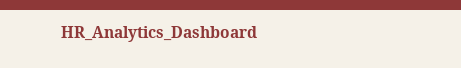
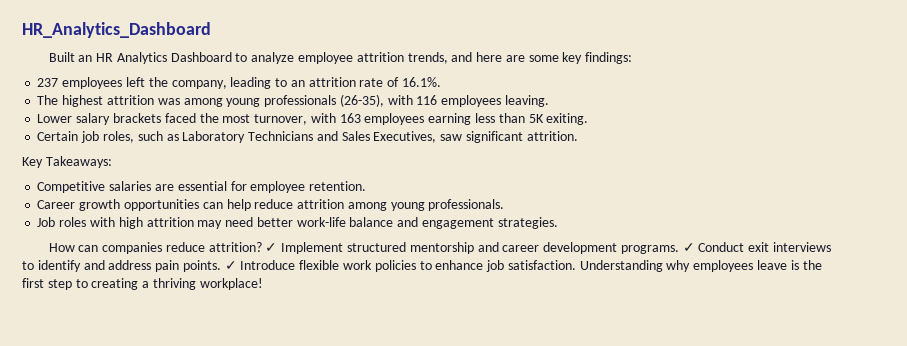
+ Built an HR Analytics Dashboard to analyze employee attrition trends, and here are some key findings:
+ 237 employees left the company, leading to an attrition rate of 16.1%.
+ The highest attrition was among young professionals (26-35), with 116 employees leaving.
+ Lower salary brackets faced the most turnover, with 163 employees earning less than 5K exiting.
+ Certain job roles, such as Laboratory Technicians and Sales Executives, saw significant attrition.
+ Key Takeaways:
+ Competitive salaries are essential for employee retention.
+ Career growth opportunities can help reduce attrition among young professionals.
+ Job roles with high attrition may need better work-life balance and engagement strategies.
+ How can companies reduce attrition? ✓ Implement structured mentorship and career development programs. ✓ Conduct exit interviews to identify and address pain points. ✓ Introduce flexible work policies to enhance job satisfaction. Understanding why employees leave is the first step to creating a thriving workplace!

